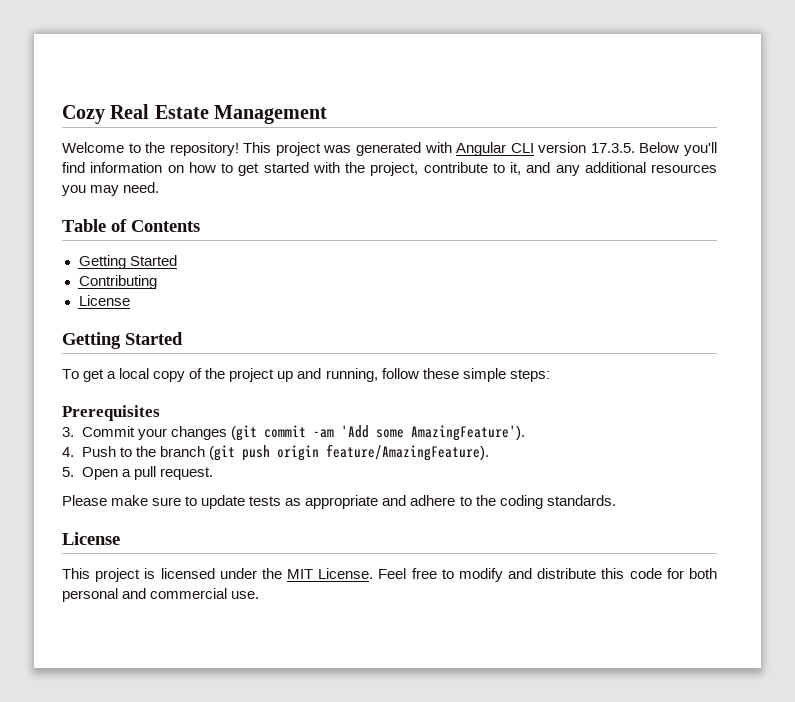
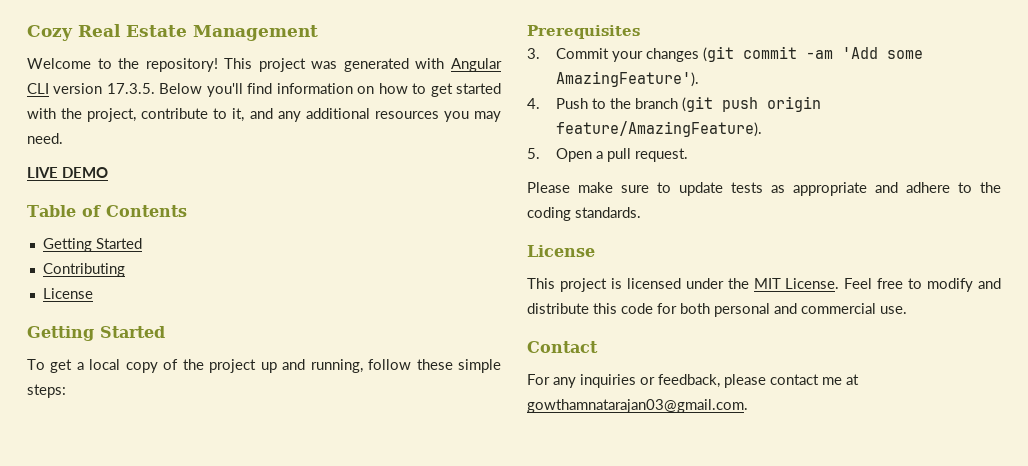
+ LIVE DEMO
+ Contact
+ For any inquiries or feedback, please contact me at gowthamnatarajan03@gmail.com.

